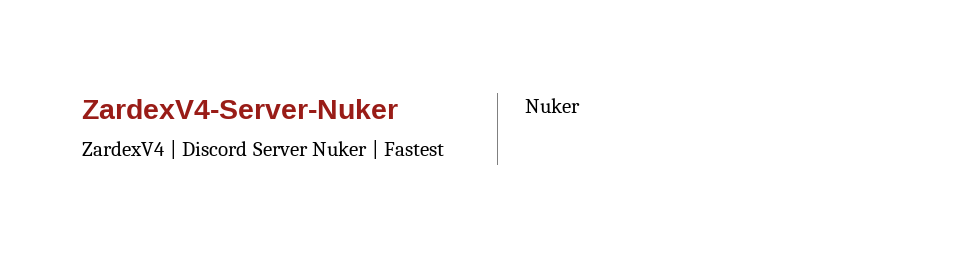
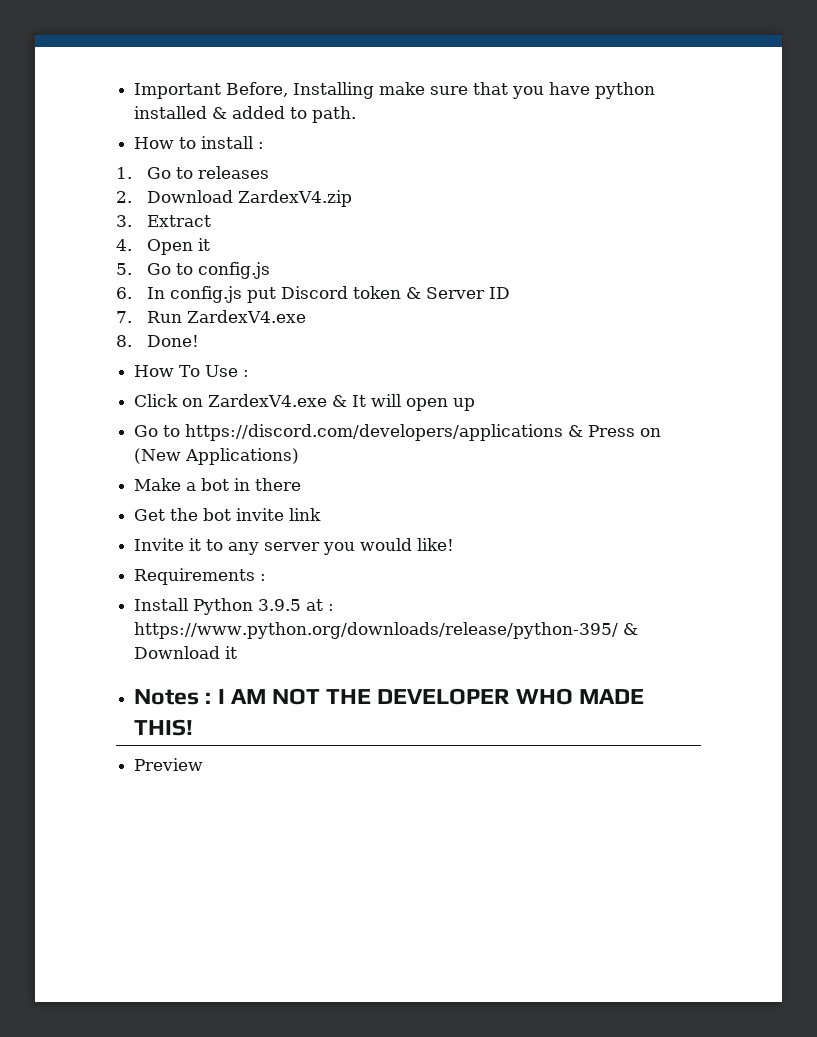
- ZardexV4-Server-Nuker
- ZardexV4 | Discord Server Nuker | Fastest Nuker
+ Important Before, Installing make sure that you have python installed & added to path.
+ How to install :
+ 1. Go to releases
+ 2. Download ZardexV4.zip
+ 3. Extract
+ 4. Open it
+ 5. Go to config.js
+ 6. In config.js put Discord token & Server ID
+ 7. Run ZardexV4.exe
+ 8. Done!
+ How To Use :
+ Click on ZardexV4.exe & It will open up
+ Go to https://discord.com/developers/applications & Press on (New Applications)
+ Make a bot in there
+ Get the bot invite link
+ Invite it to any server you would like!
+ Requirements :
+ Install Python 3.9.5 at : https://www.python.org/downloads/release/python-395/ & Download it
+ Notes : I AM NOT THE DEVELOPER WHO MADE THIS!
+ Preview

